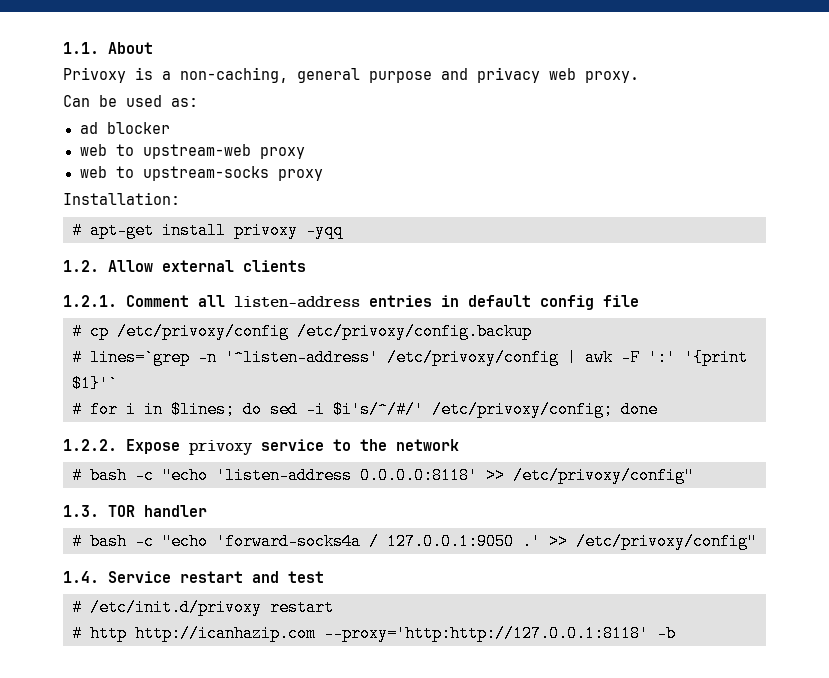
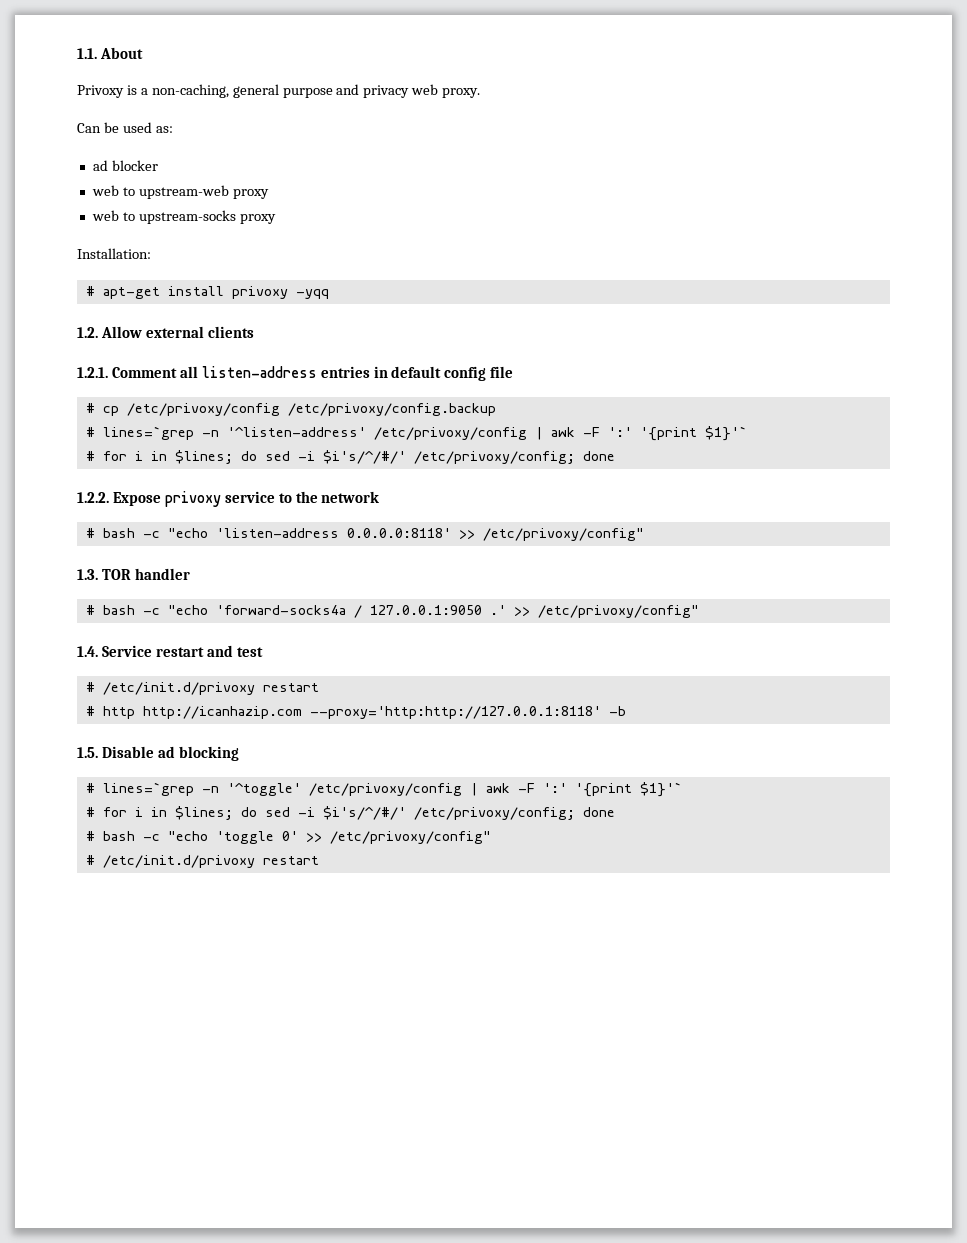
+ 1.5. Disable ad blocking
+ # lines=`grep -n '^toggle' /etc/privoxy/config | awk -F ':' '{print $1}'`
+ # for i in $lines; do sed -i $i's/^/#/' /etc/privoxy/config; done
+ # bash -c "echo 'toggle 0' >> /etc/privoxy/config"
+ # /etc/init.d/privoxy restart

